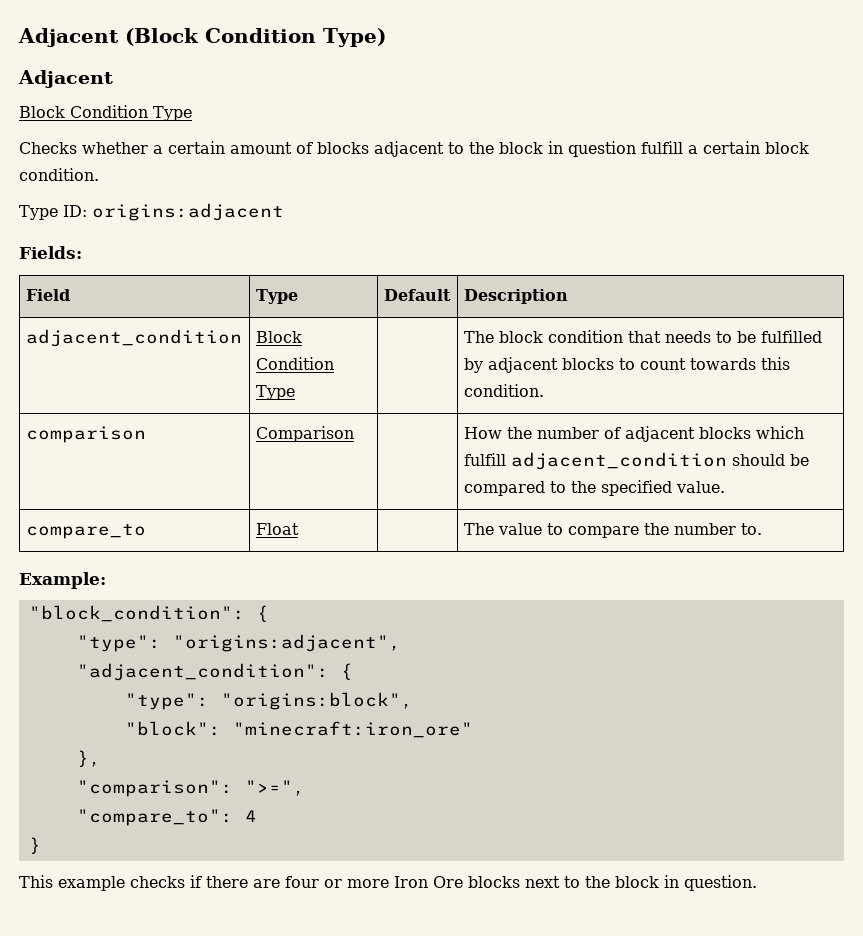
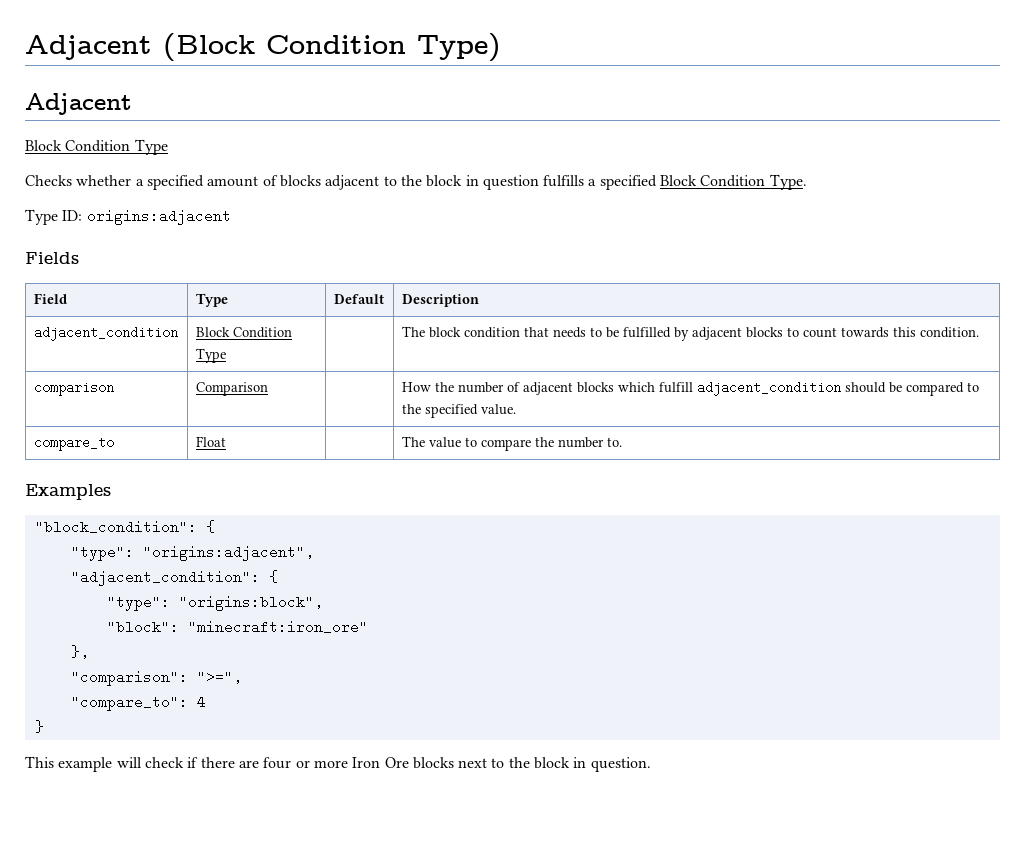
- Checks whether a certain amount of blocks adjacent to the block in question fulfill a certain block condition.
+ Checks whether a specified amount of blocks adjacent to the block in question fulfills a specified Block Condition Type.
- Fields:
+ Fields
- Example:
+ Examples
- This example checks if there are four or more Iron Ore blocks next to the block in question.
+ This example will check if there are four or more Iron Ore blocks next to the block in question.

